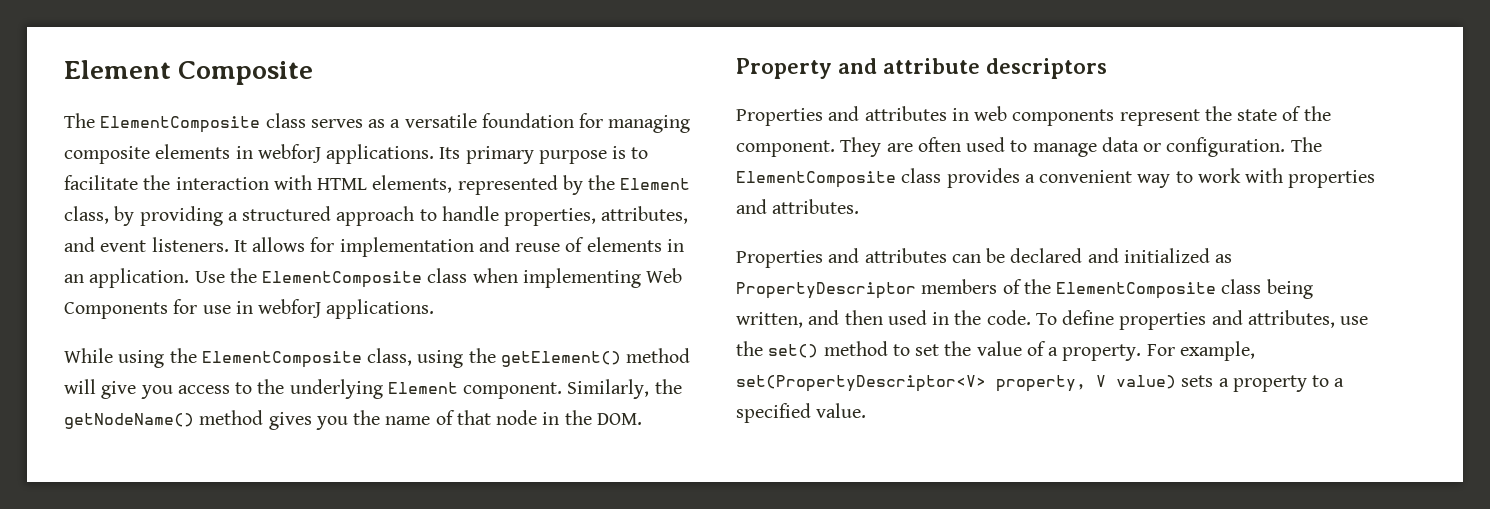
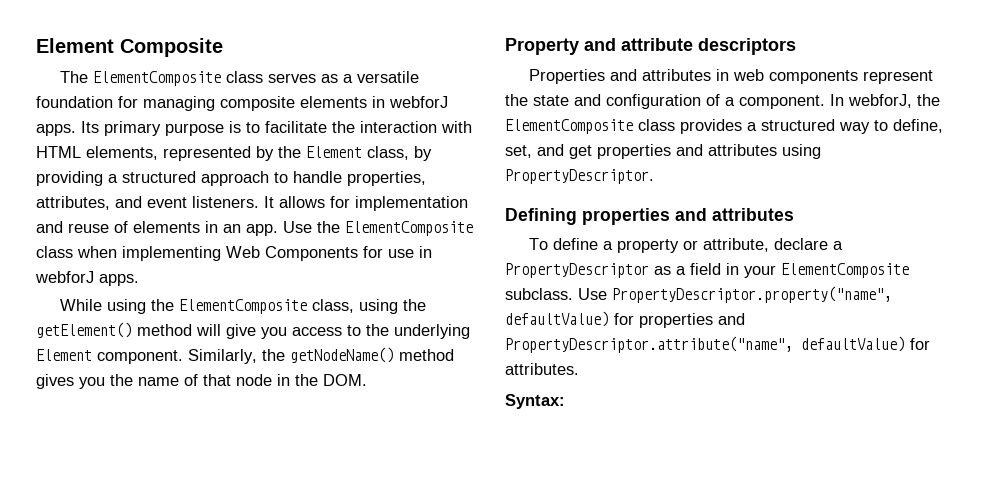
- The ElementComposite class serves as a versatile foundation for managing composite elements in webforJ applications.
+ The ElementComposite class serves as a versatile foundation for managing composite elements in webforJ apps.
- It allows for implementation and reuse of elements in an application.
+ It allows for implementation and reuse of elements in an app.
- Use the ElementComposite class when implementing Web Components for use in webforJ applications.
+ Use the ElementComposite class when implementing Web Components for use in webforJ apps.
- Properties and attributes in web components represent the state of the component. They are often used to manage data or configuration. The ElementComposite class provides a convenient way to work with properties and attributes.
- Properties and attributes can be declared and initialized as PropertyDescriptor members of the ElementComposite class being written, and then used in the code. To define properties and attributes, use the set() method to set the value of a property. For example, set(PropertyDescriptor<V> property, V value) sets a property to a specified value.
+ Properties and attributes in web components represent the state and configuration of a component. In webforJ, the ElementComposite class provides a structured way to define, set, and get properties and attributes using PropertyDescriptor.
+ Defining properties and attributes
+ To define a property or attribute, declare a PropertyDescriptor as a field in your ElementComposite subclass. Use PropertyDescriptor.property("name", defaultValue) for properties and PropertyDescriptor.attribute("name", defaultValue) for attributes.
+ Syntax:

